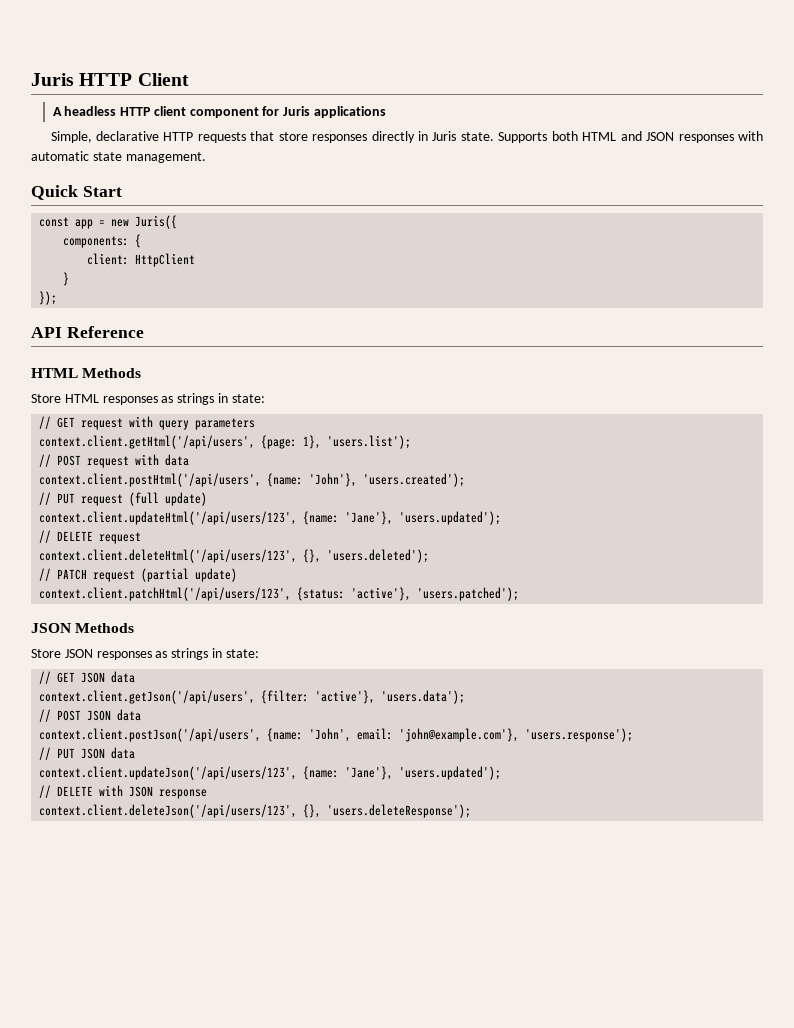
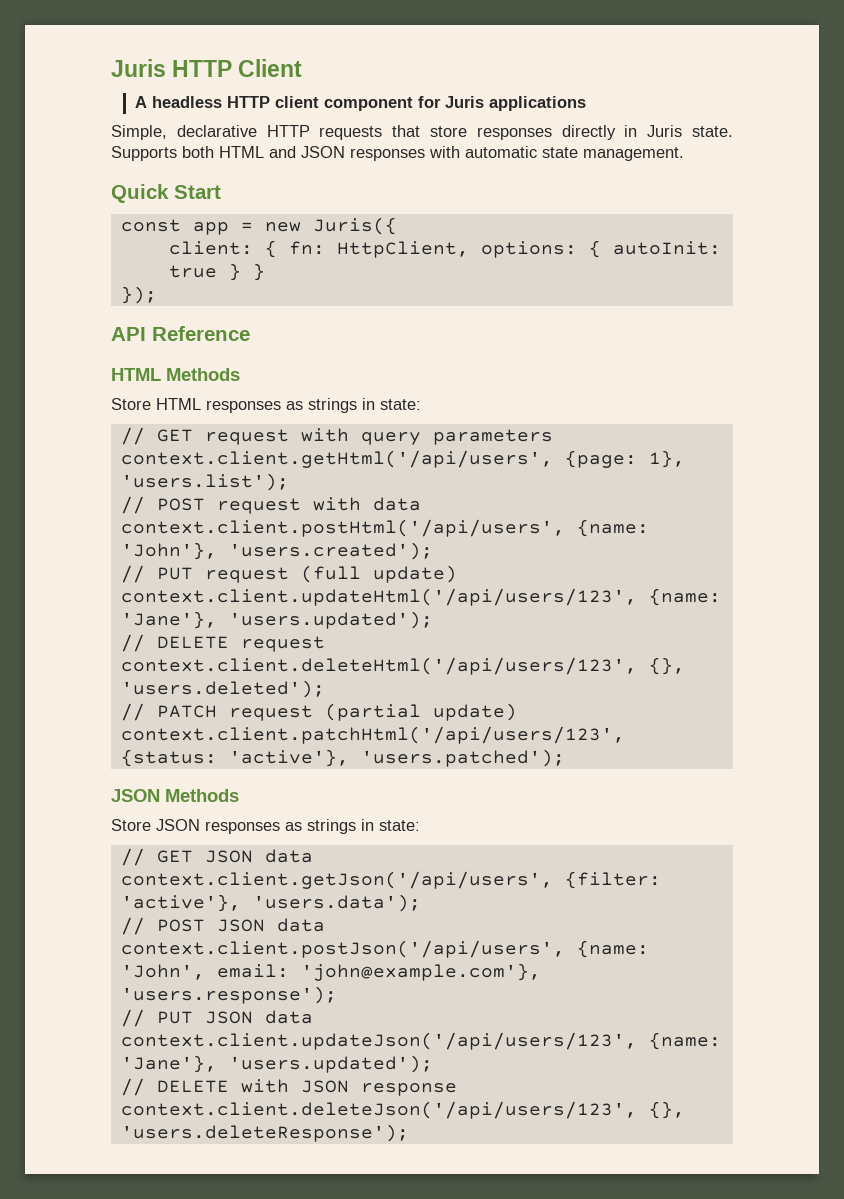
- components: {
- client: HttpClient
- }
+ client: { fn: HttpClient, options: { autoInit: true } }

